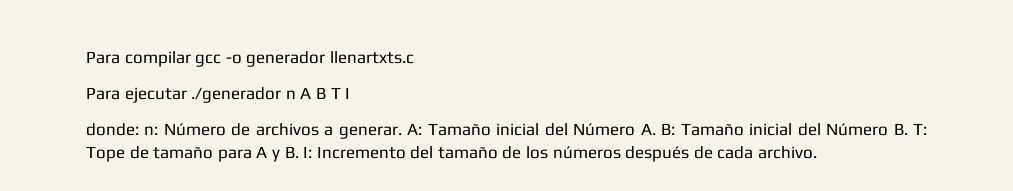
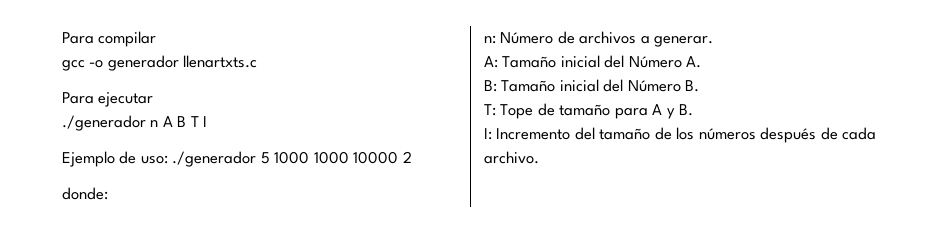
- Para compilar gcc -o generador llenartxts.c
+ Para compilar
+ gcc -o generador llenartxts.c
- Para ejecutar ./generador n A B T I
+ Para ejecutar
+ ./generador n A B T I
+ Ejemplo de uso: ./generador 5 1000 1000 10000 2
- donde: n: Número de archivos a generar. A: Tamaño inicial del Número A. B: Tamaño inicial del Número B. T: Tope de tamaño para A y B. I: Incremento del tamaño de los números después de cada archivo.
+ donde:
+ n: Número de archivos a generar.
+ A: Tamaño inicial del Número A.
+ B: Tamaño inicial del Número B.
+ T: Tope de tamaño para A y B.
+ I: Incremento del tamaño de los números después de cada archivo.

